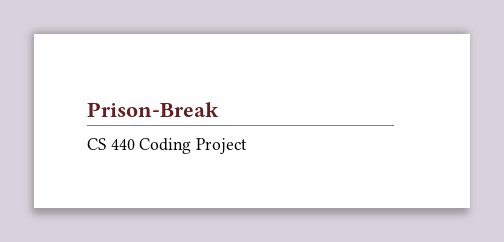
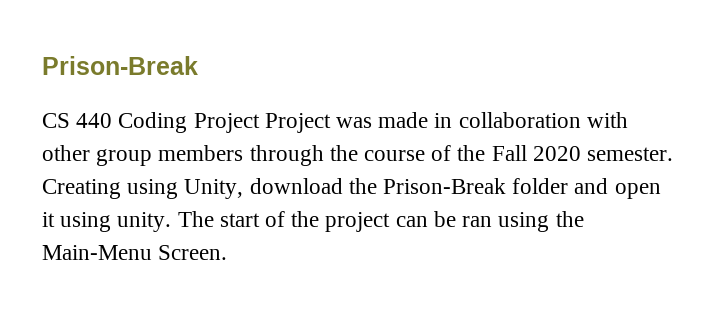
- CS 440 Coding Project
+ CS 440 Coding Project Project was made in collaboration with other group members through the course of the Fall 2020 semester. Creating using Unity, download the Prison-Break folder and open it using unity. The start of the project can be ran using the Main-Menu Screen.

